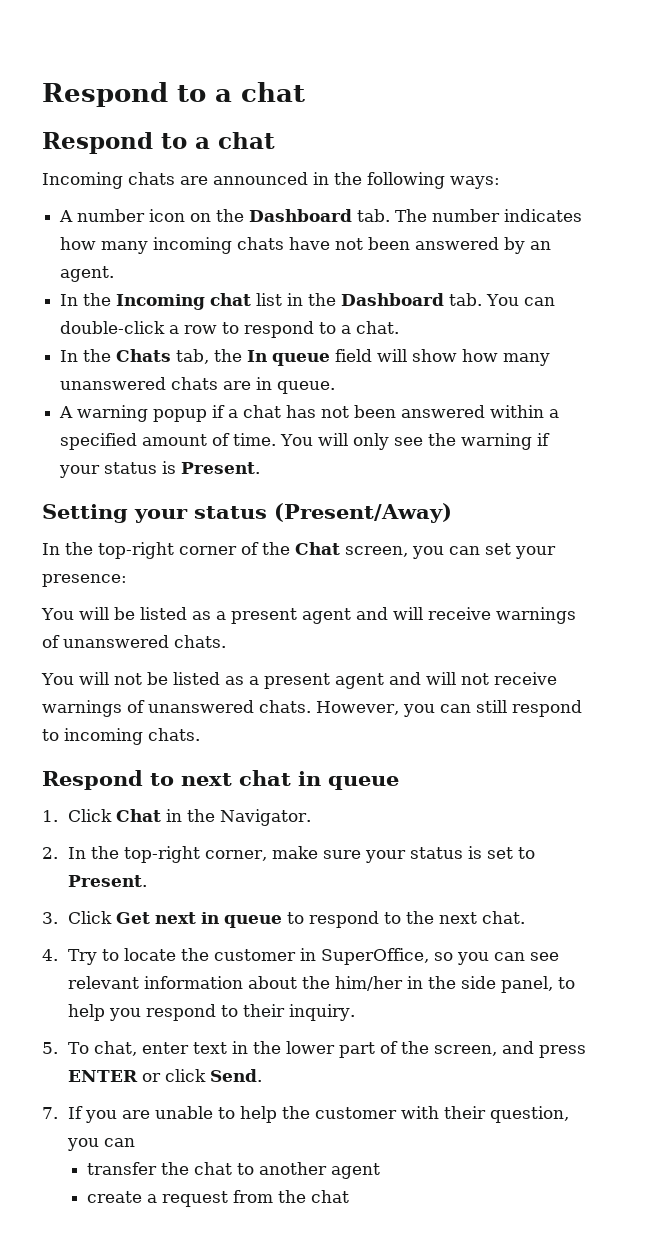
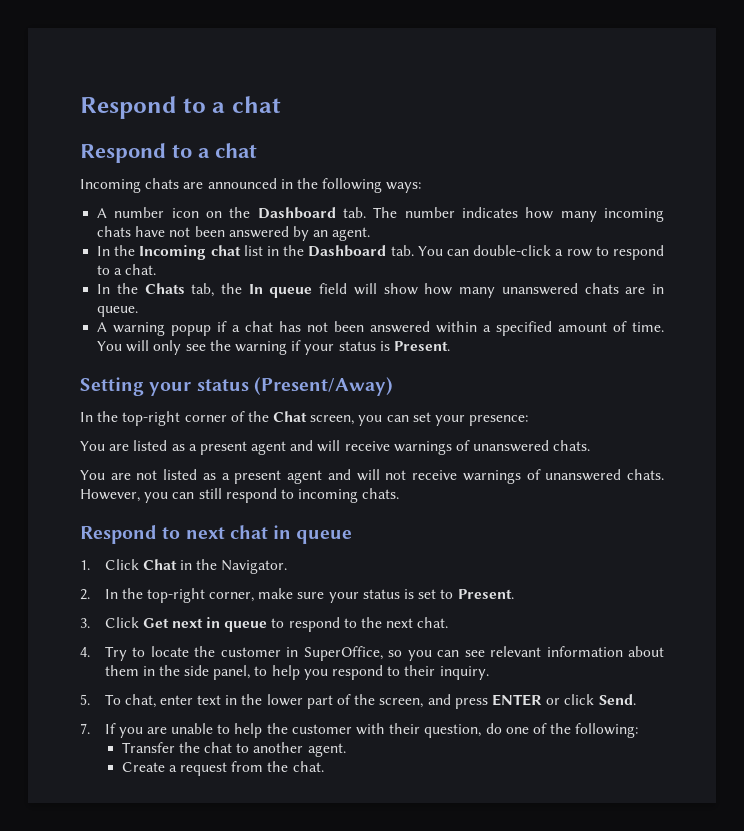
- You will be listed as a present agent and will receive warnings of unanswered chats.
+ You are listed as a present agent and will receive warnings of unanswered chats.
- You will not be listed as a present agent and will not receive warnings of unanswered chats.
+ You are not listed as a present agent and will not receive warnings of unanswered chats.
- 4. Try to locate the customer in SuperOffice, so you can see relevant information about the him/her in the side panel, to help you respond to their inquiry.
+ 4. Try to locate the customer in SuperOffice, so you can see relevant information about them in the side panel, to help you respond to their inquiry.
- 7. If you are unable to help the customer with their question, you can
- transfer the chat to another agent
- create a request from the chat
+ 7. If you are unable to help the customer with their question, do one of the following:
+ Transfer the chat to another agent.
+ Create a request from the chat.

